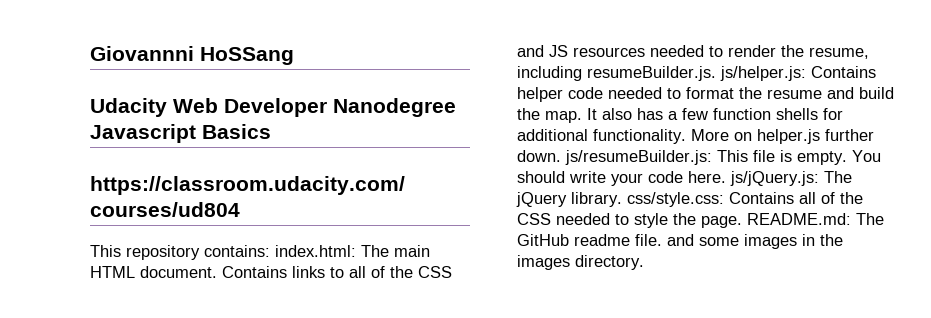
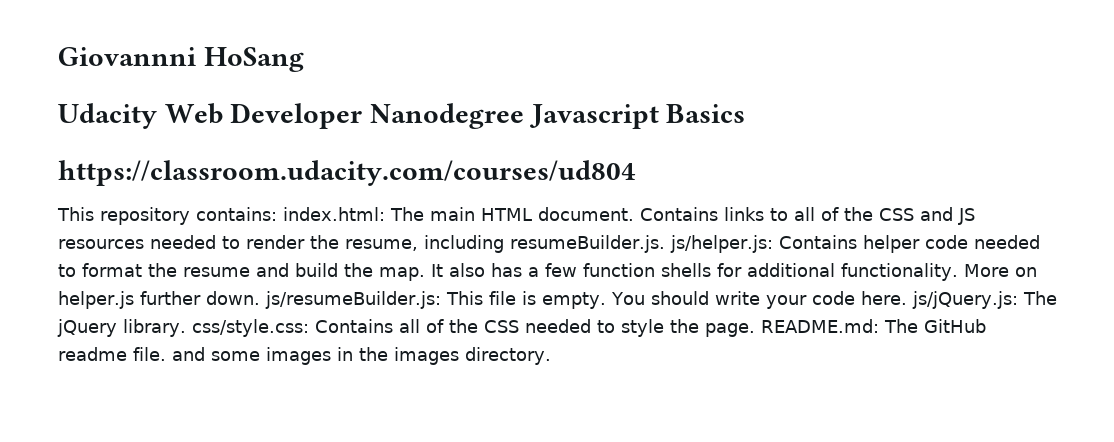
- Giovannni HoSSang
+ Giovannni HoSang

